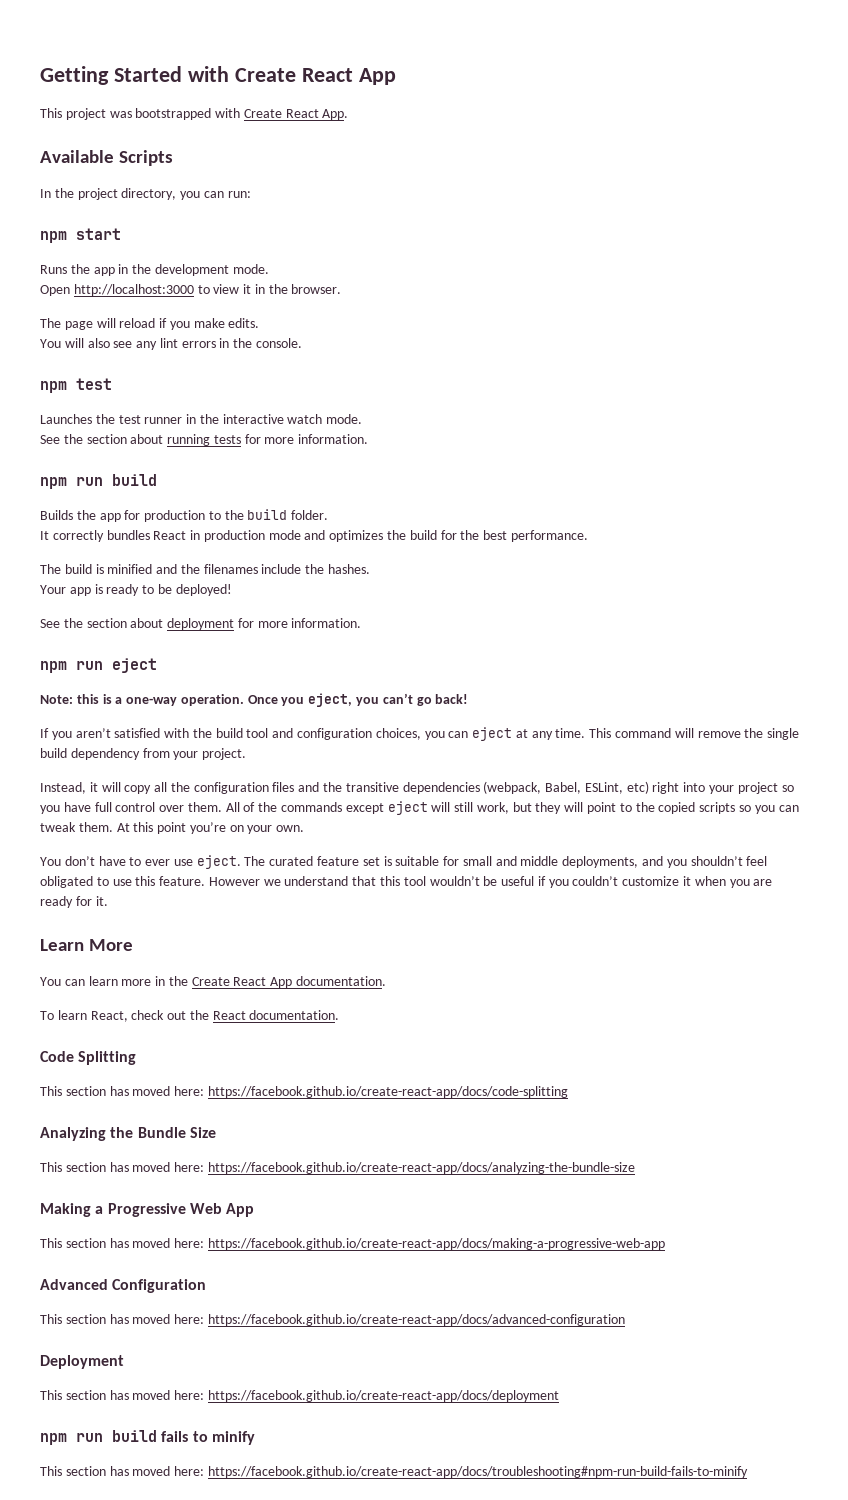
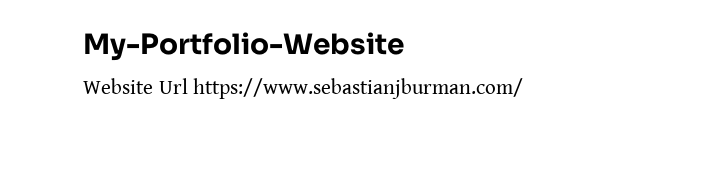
- Getting Started with Create React App
- This project was bootstrapped with Create React App.
- Available Scripts
- In the project directory, you can run:
- npm start
- Runs the app in the development mode.
- Open http://localhost:3000 to view it in the browser.
- The page will reload if you make edits.
- You will also see any lint errors in the console.
- npm test
- Launches the test runner in the interactive watch mode.
- See the section about running tests for more information.
- npm run build
- Builds the app for production to the build folder.
- It correctly bundles React in production mode and optimizes the build for the best performance.
- The build is minified and the filenames include the hashes.
- Your app is ready to be deployed!
- See the section about deployment for more information.
- npm run eject
- Note: this is a one-way operation. Once you eject, you can’t go back!
- If you aren’t satisfied with the build tool and configuration choices, you can eject at any time. This command will remove the single build dependency from your project.
- Instead, it will copy all the configuration files and the transitive dependencies (webpack, Babel, ESLint, etc) right into your project so you have full control over them. All of the commands except eject will still work, but they will point to the copied scripts so you can tweak them. At this point you’re on your own.
- You don’t have to ever use eject. The curated feature set is suitable for small and middle deployments, and you shouldn’t feel obligated to use this feature. However we understand that this tool wouldn’t be useful if you couldn’t customize it when you are ready for it.
- Learn More
- You can learn more in the Create React App documentation.
- To learn React, check out the React documentation.
- Code Splitting
- This section has moved here: https://facebook.github.io/create-react-app/docs/code-splitting
- Analyzing the Bundle Size
- This section has moved here: https://facebook.github.io/create-react-app/docs/analyzing-the-bundle-size
- Making a Progressive Web App
- This section has moved here: https://facebook.github.io/create-react-app/docs/making-a-progressive-web-app
- Advanced Configuration
- This section has moved here: https://facebook.github.io/create-react-app/docs/advanced-configuration
- Deployment
- This section has moved here: https://facebook.github.io/create-react-app/docs/deployment
- npm run build fails to minify
- This section has moved here: https://facebook.github.io/create-react-app/docs/troubleshooting#npm-run-build-fails-to-minify
+ My-Portfolio-Website
+ Website Url https://www.sebastianjburman.com/

